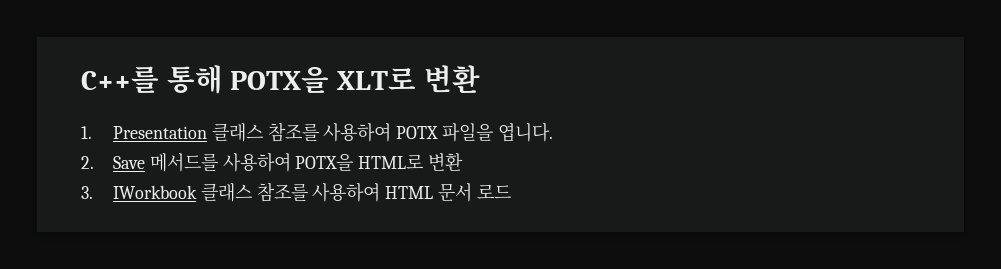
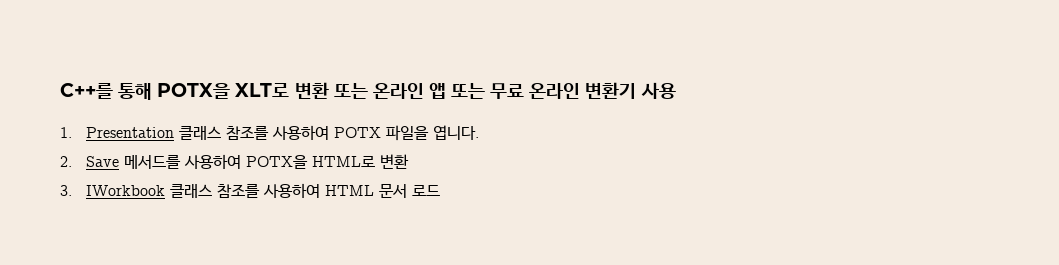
- C++를 통해 POTX을 XLT로 변환
+ C++를 통해 POTX을 XLT로 변환 또는 온라인 앱 또는 무료 온라인 변환기 사용

